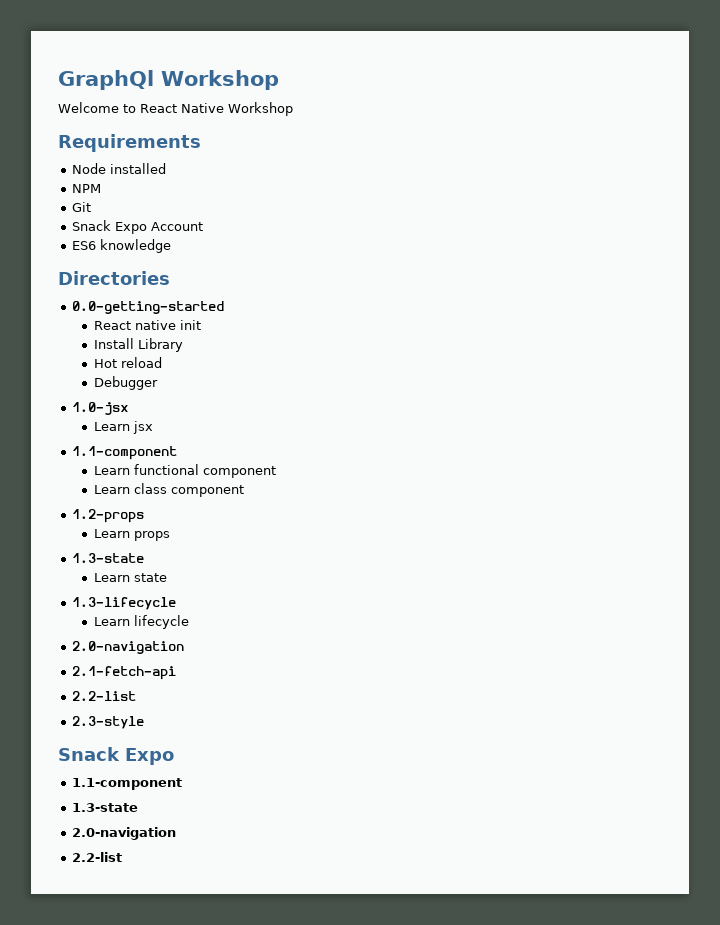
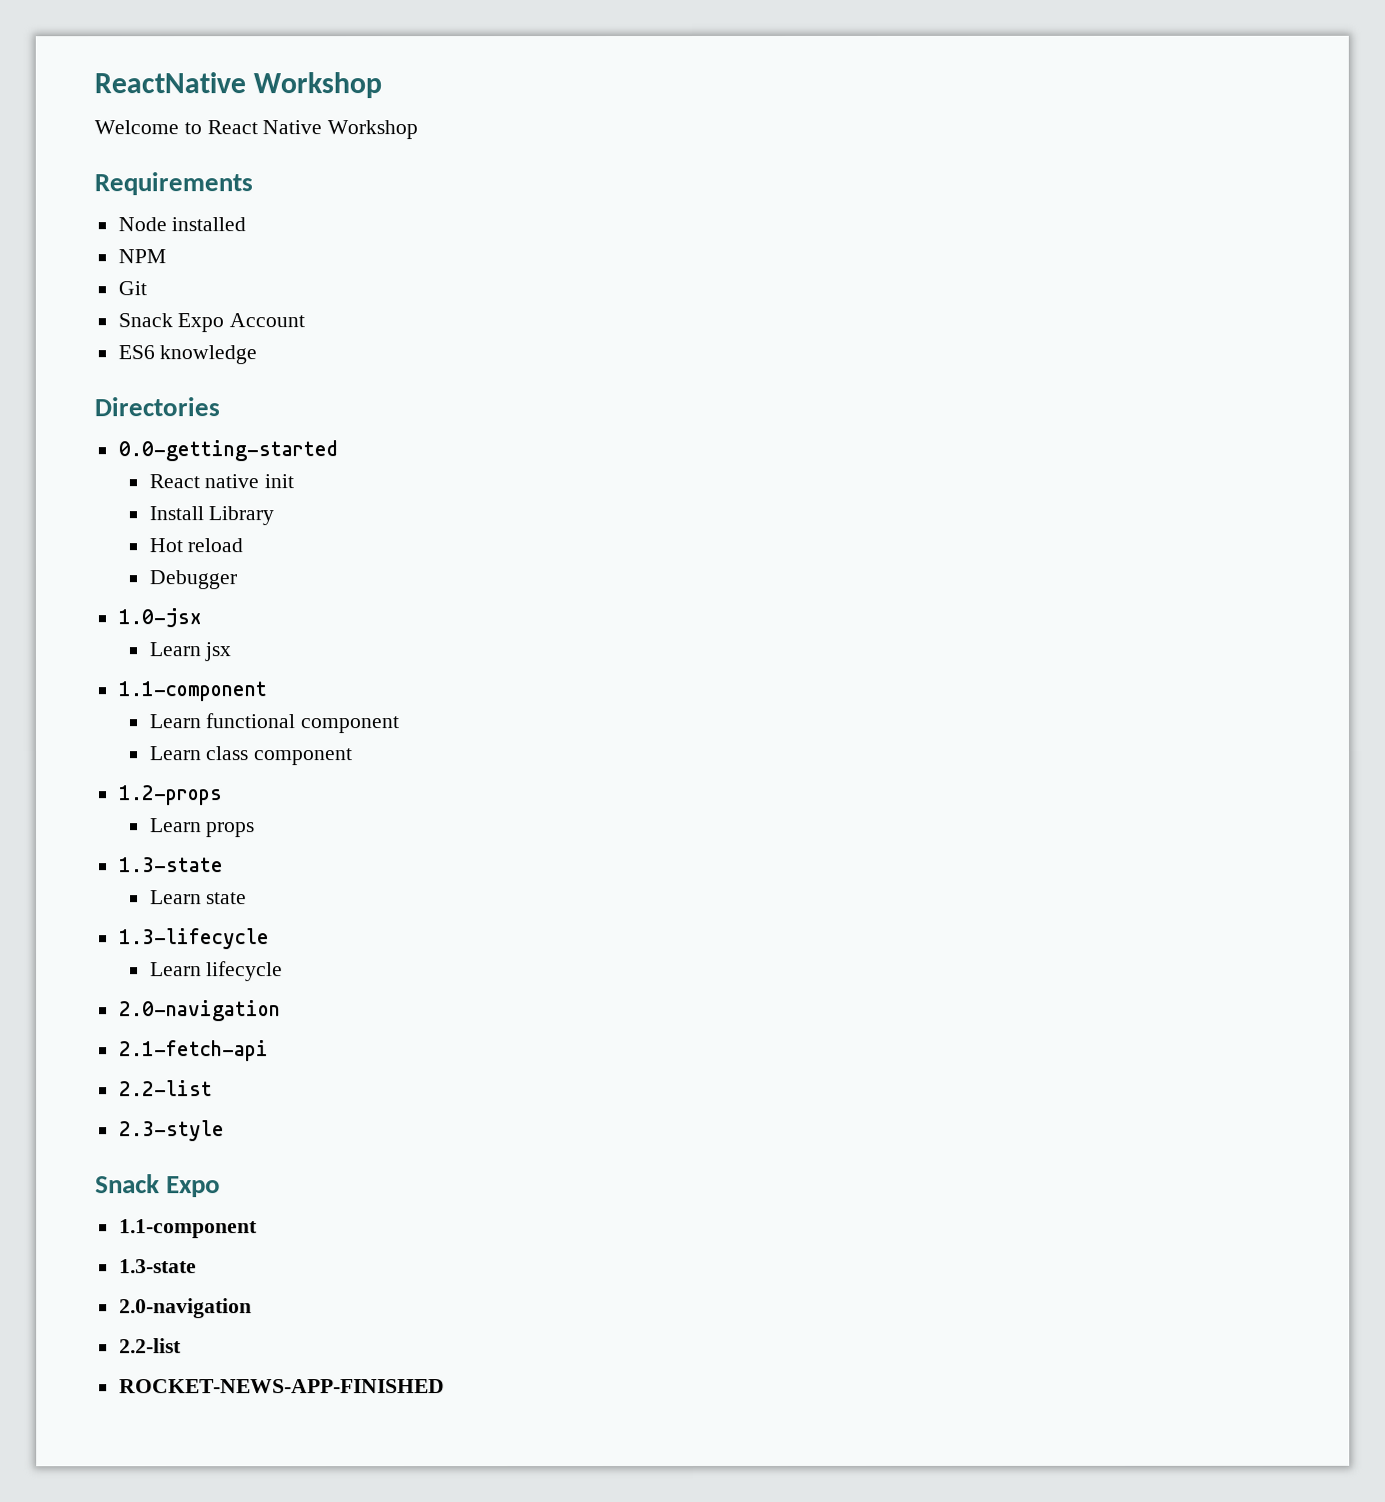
- GraphQl Workshop
+ ReactNative Workshop
+ ROCKET-NEWS-APP-FINISHED

